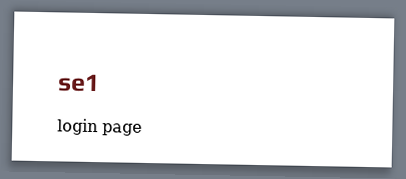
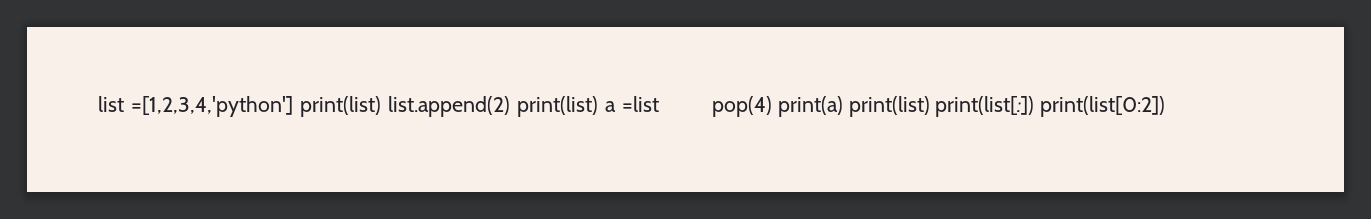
- se1
- login page
+ list =[1,2,3,4,'python'] print(list) list.append(2) print(list) a =list pop(4) print(a) print(list) print(list[:]) print(list[0:2])

